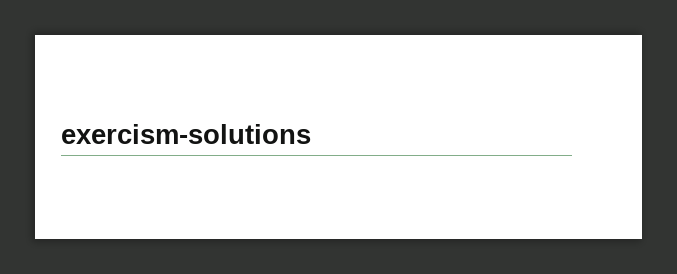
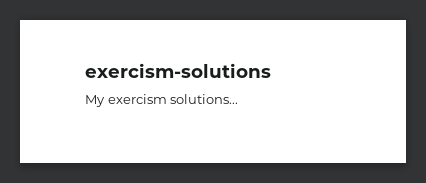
+ My exercism solutions...

